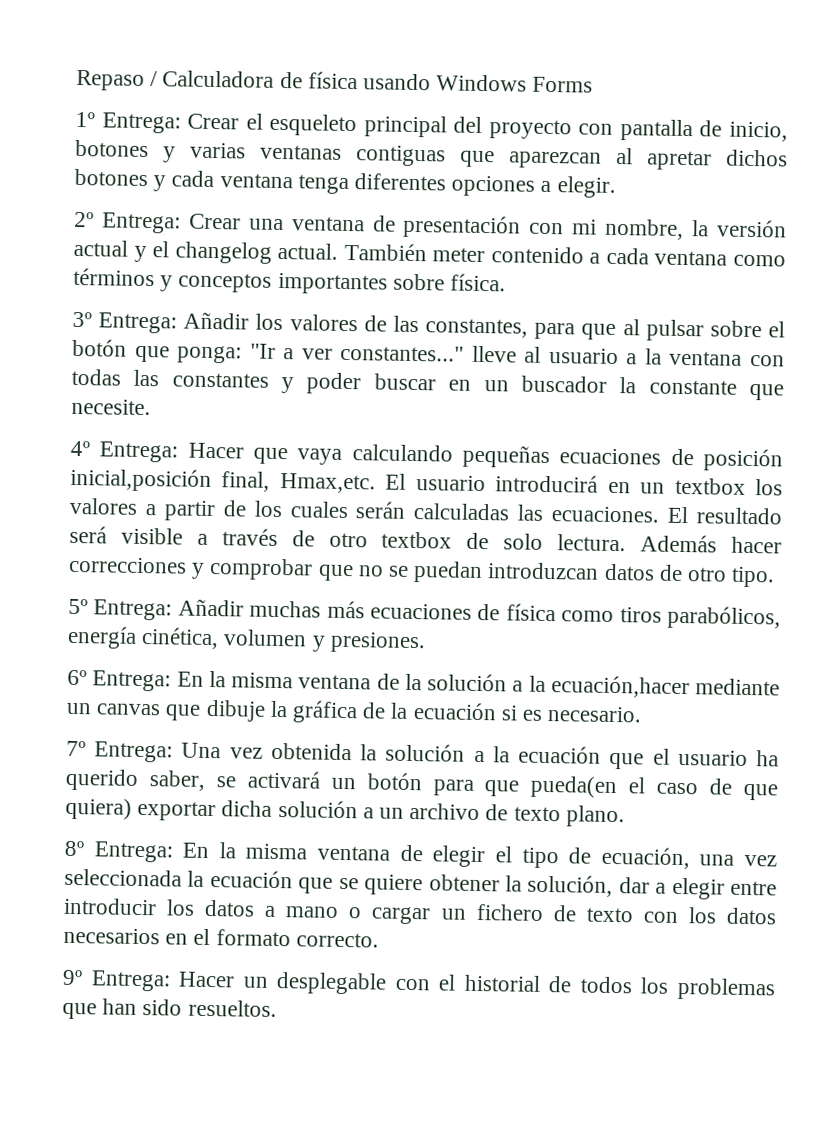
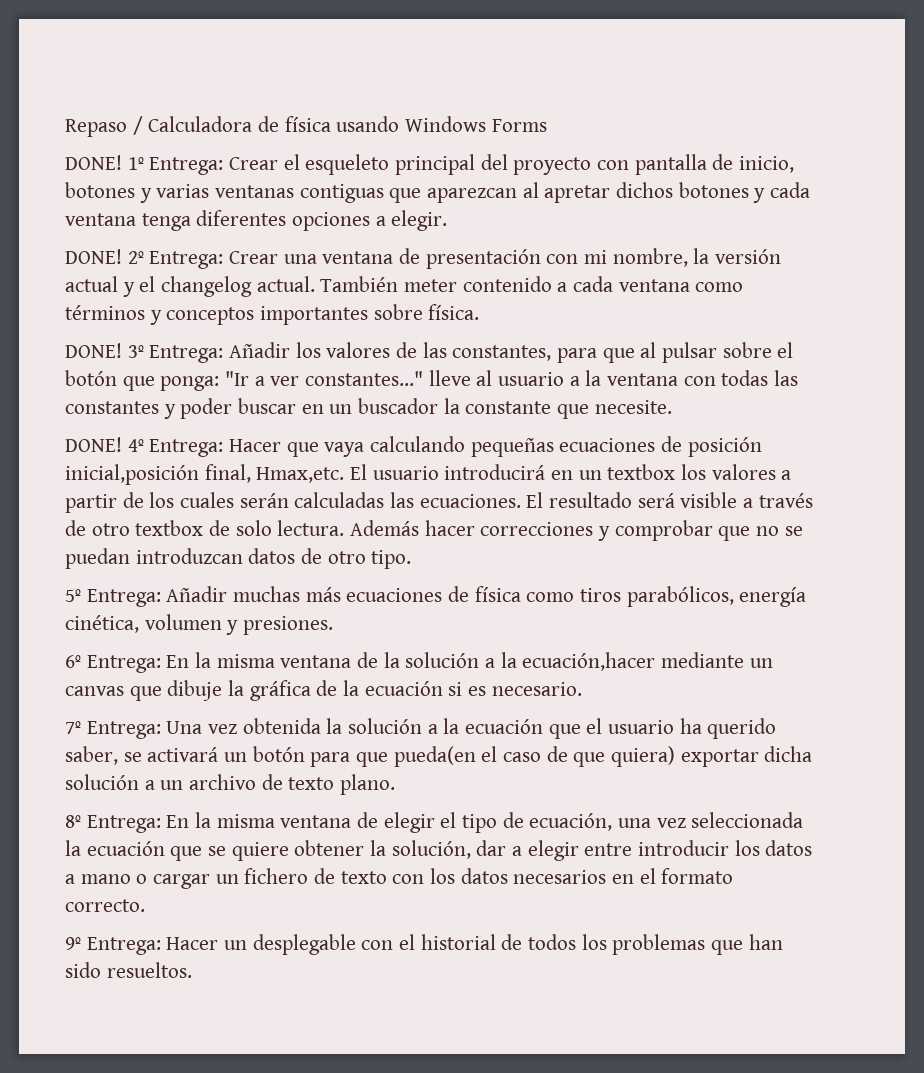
  Repaso / Calculadora de física usando Windows Forms
- 1º Entrega: Crear el esqueleto principal del proyecto con pantalla de inicio, botones y varias ventanas contiguas que aparezcan al apretar dichos botones y cada ventana tenga diferentes opciones a elegir.
- 2º Entrega: Crear una ventana de presentación con mi nombre, la versión actual y el changelog actual.
+ DONE! 1º Entrega: Crear el esqueleto principal del proyecto con pantalla de inicio, botones y varias ventanas contiguas que aparezcan al apretar dichos botones y cada ventana tenga diferentes opciones a elegir.
+ DONE! 2º Entrega: Crear una ventana de presentación con mi nombre, la versión actual y el changelog actual.
  También meter contenido a cada ventana como términos y conceptos importantes sobre física.
- 3º Entrega: Añadir los valores de las constantes, para que al pulsar sobre el botón que ponga: "Ir a ver constantes..." lleve al usuario a la ventana con todas las constantes y poder buscar en un buscador la constante que necesite.
- 4º Entrega: Hacer que vaya calculando pequeñas ecuaciones de posición inicial,posición final, Hmax,etc.
+ DONE! 3º Entrega: Añadir los valores de las constantes, para que al pulsar sobre el botón que ponga: "Ir a ver constantes..." lleve al usuario a la ventana con todas las constantes y poder buscar en un buscador la constante que necesite.
+ DONE! 4º Entrega: Hacer que vaya calculando pequeñas ecuaciones de posición inicial,posición final, Hmax,etc.

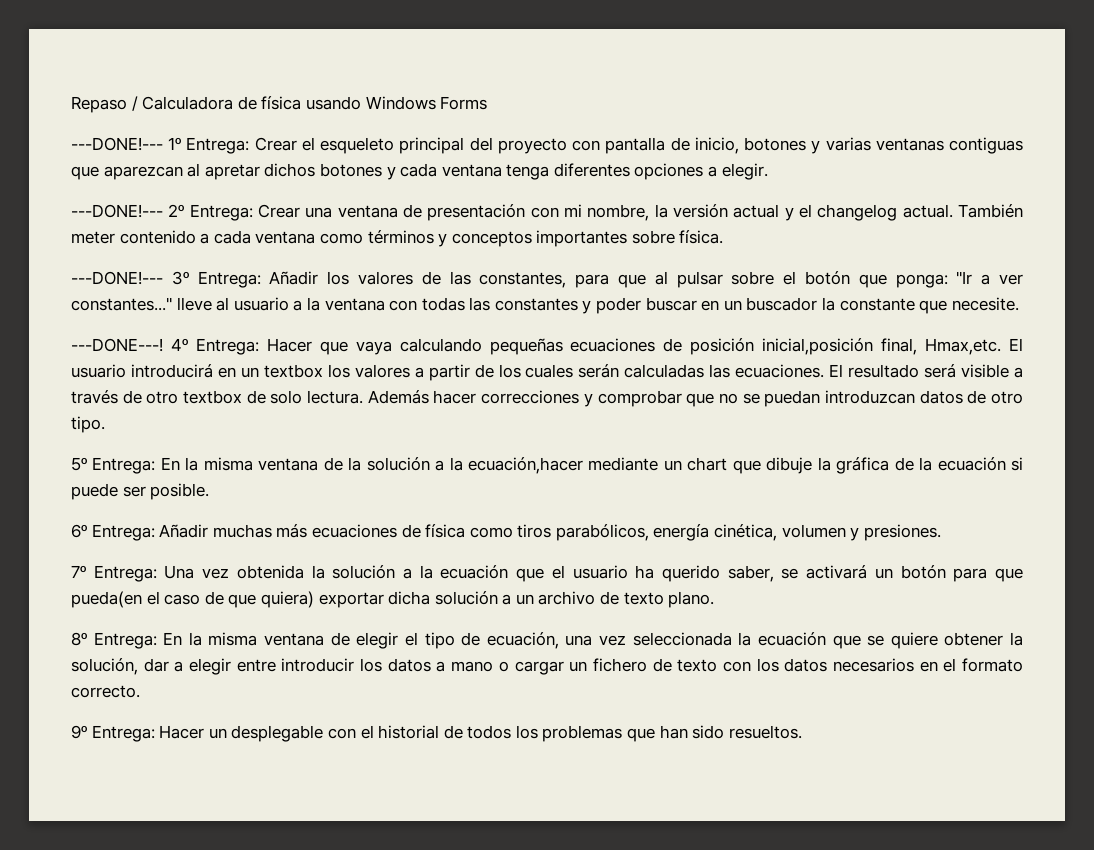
- DONE! 1º Entrega: Crear el esqueleto principal del proyecto con pantalla de inicio, botones y varias ventanas contiguas que aparezcan al apretar dichos botones y cada ventana tenga diferentes opciones a elegir.
+ ---DONE!--- 1º Entrega: Crear el esqueleto principal del proyecto con pantalla de inicio, botones y varias ventanas contiguas que aparezcan al apretar dichos botones y cada ventana tenga diferentes opciones a elegir.
- DONE! 2º Entrega: Crear una ventana de presentación con mi nombre, la versión actual y el changelog actual.
+ ---DONE!--- 2º Entrega: Crear una ventana de presentación con mi nombre, la versión actual y el changelog actual.
- DONE! 3º Entrega: Añadir los valores de las constantes, para que al pulsar sobre el botón que ponga: "Ir a ver constantes..." lleve al usuario a la ventana con todas las constantes y poder buscar en un buscador la constante que necesite.
- DONE!
+ ---DONE!--- 3º Entrega: Añadir los valores de las constantes, para que al pulsar sobre el botón que ponga: "Ir a ver constantes..." lleve al usuario a la ventana con todas las constantes y poder buscar en un buscador la constante que necesite.
+ ---DONE---!
- 5º Entrega: Añadir muchas más ecuaciones de física como tiros parabólicos, energía cinética, volumen y presiones.
+ 5º Entrega: En la misma ventana de la solución a la ecuación,hacer mediante un chart que dibuje la gráfica de la ecuación si puede ser posible.
+ 6º Entrega: Añadir muchas más ecuaciones de física como tiros parabólicos, energía cinética, volumen y presiones.
- 6º Entrega: En la misma ventana de la solución a la ecuación,hacer mediante un canvas que dibuje la gráfica de la ecuación si es necesario.

